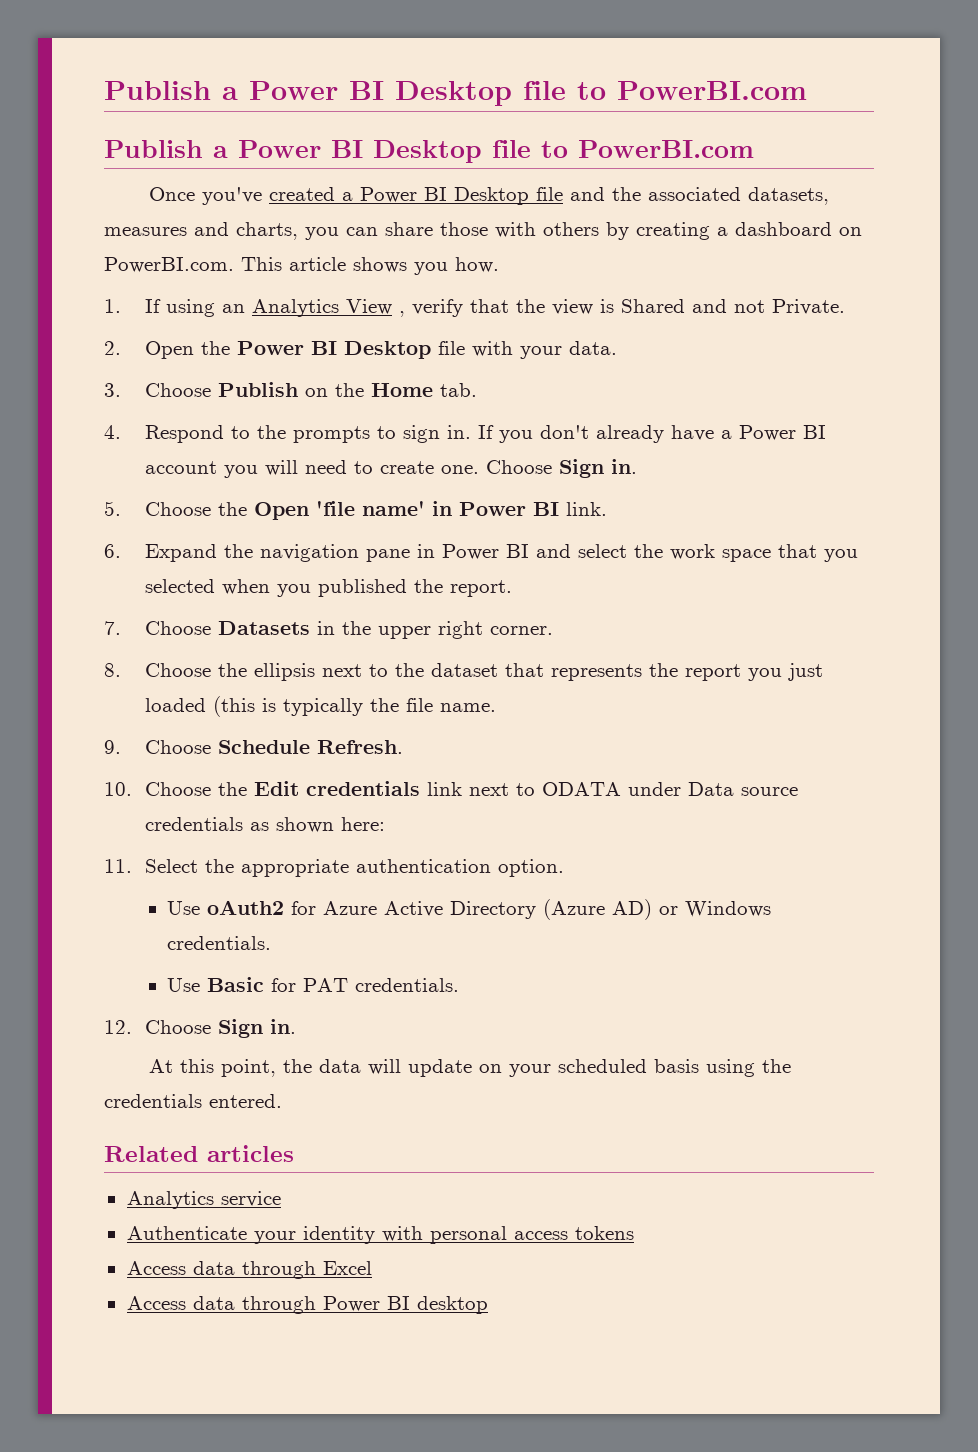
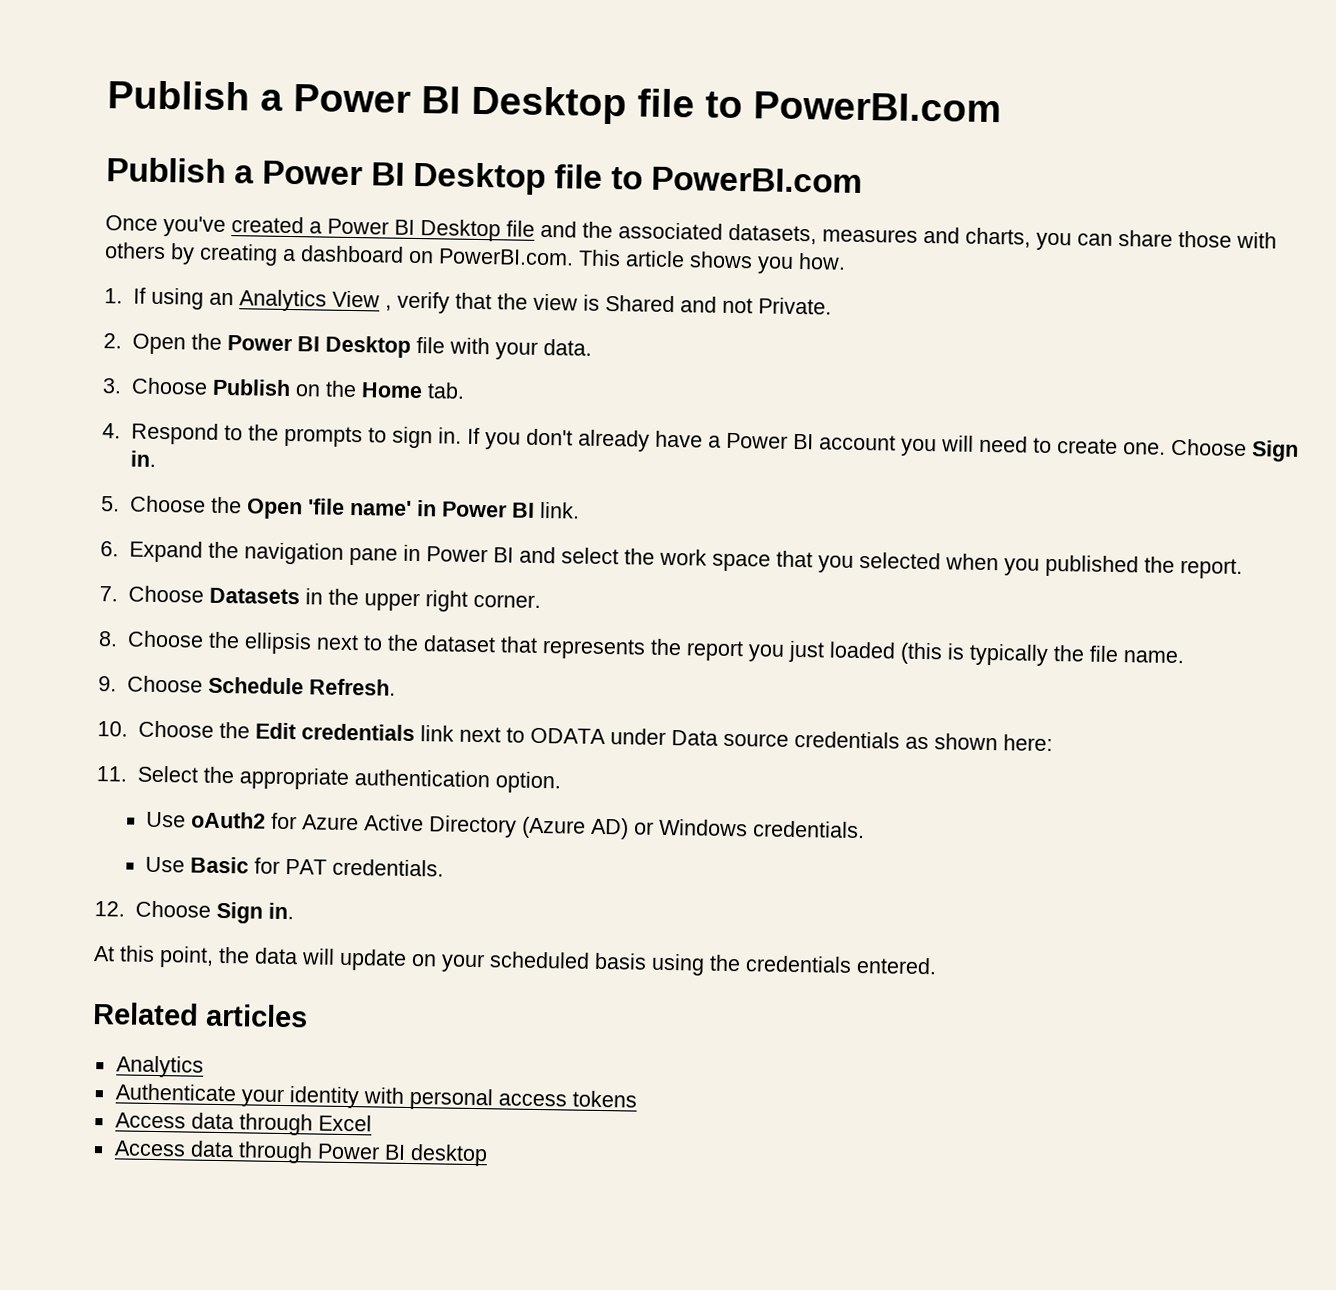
  Related articles
- Analytics service
+ Analytics

